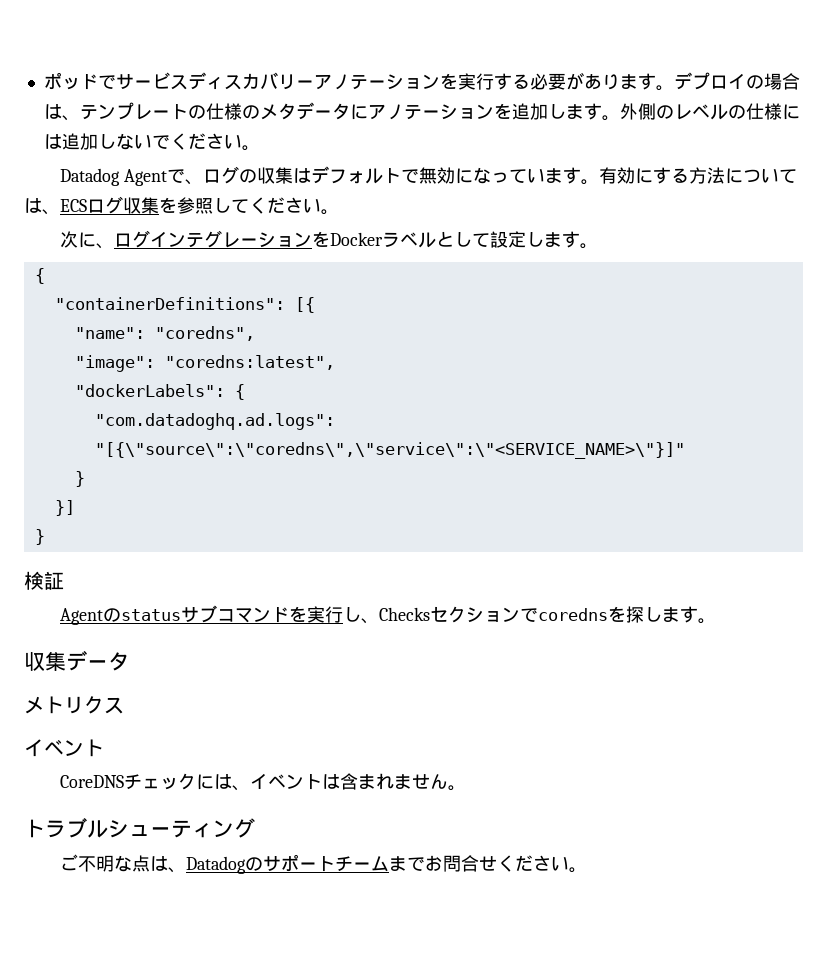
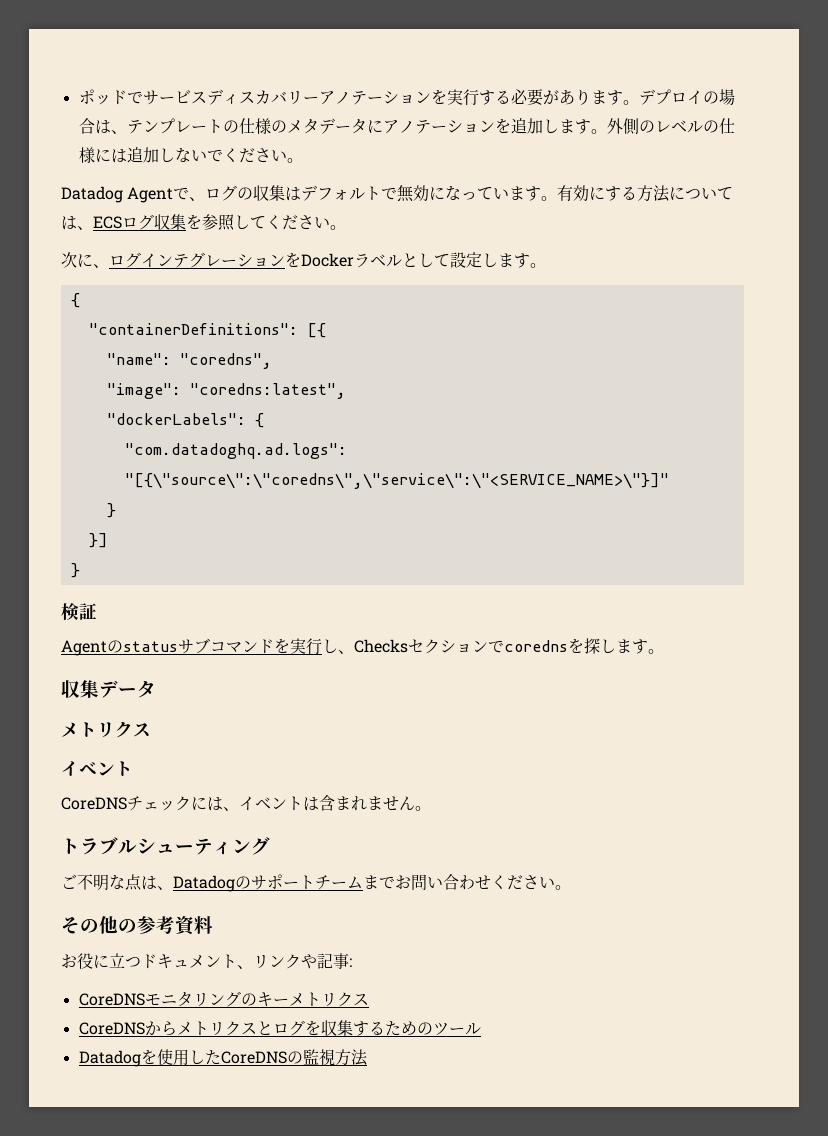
- ご不明な点は、Datadogのサポートチームまでお問合せください。
+ ご不明な点は、Datadogのサポートチームまでお問い合わせください。
+ その他の参考資料
+ お役に立つドキュメント、リンクや記事:
+ CoreDNSモニタリングのキーメトリクス
+ CoreDNSからメトリクスとログを収集するためのツール
+ Datadogを使用したCoreDNSの監視方法

